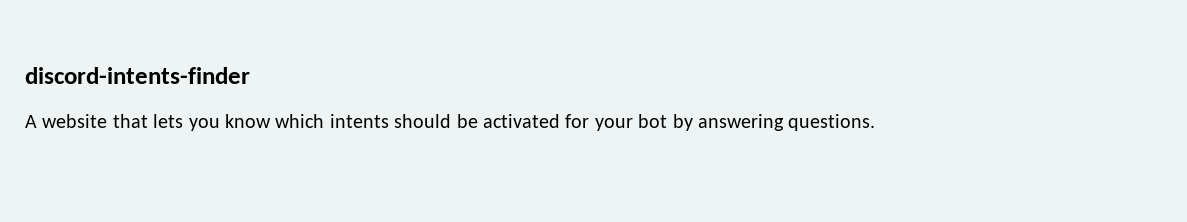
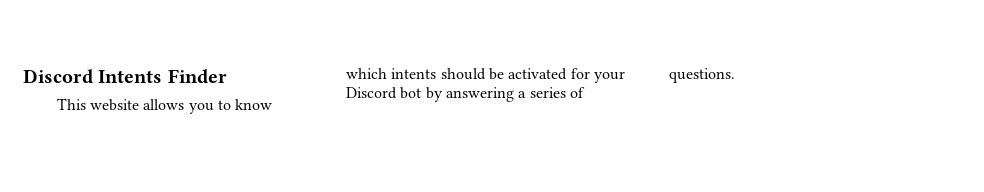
- discord-intents-finder
- A website that lets you know which intents should be activated for your bot by answering questions.
+ Discord Intents Finder
+ This website allows you to know which intents should be activated for your Discord bot by answering a series of questions.

